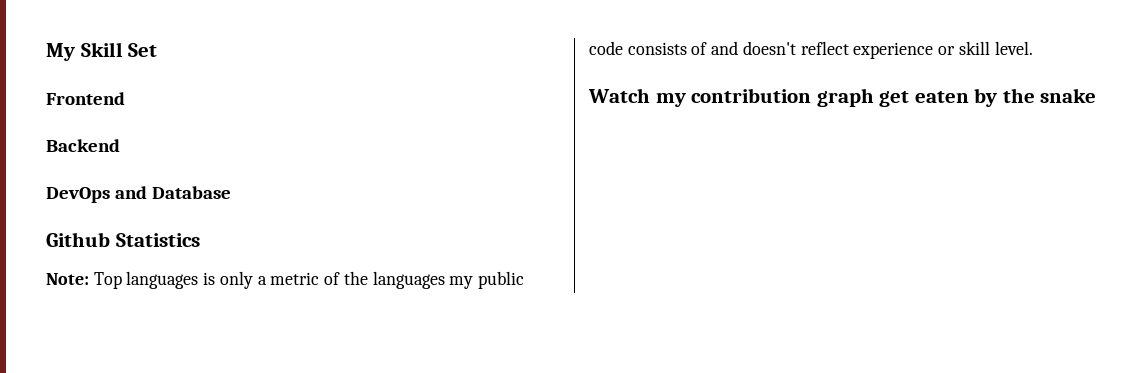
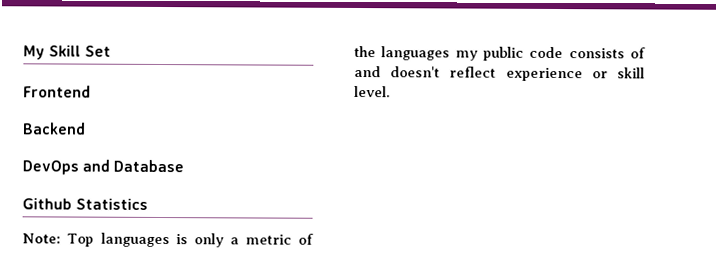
- Watch my contribution graph get eaten by the snake

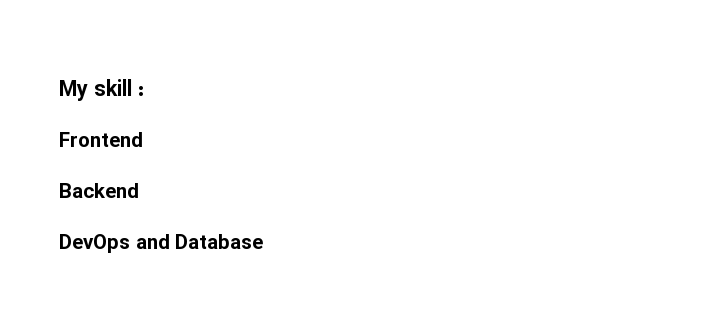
- My Skill Set
+ My skill :
- Github Statistics
- Note: Top languages is only a metric of the languages my public code consists of and doesn't reflect experience or skill level.

